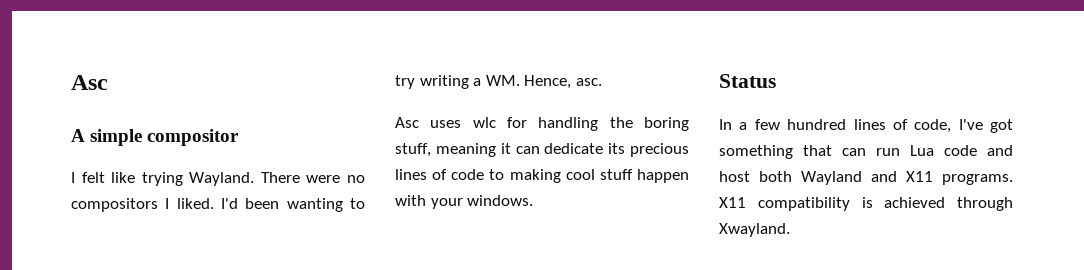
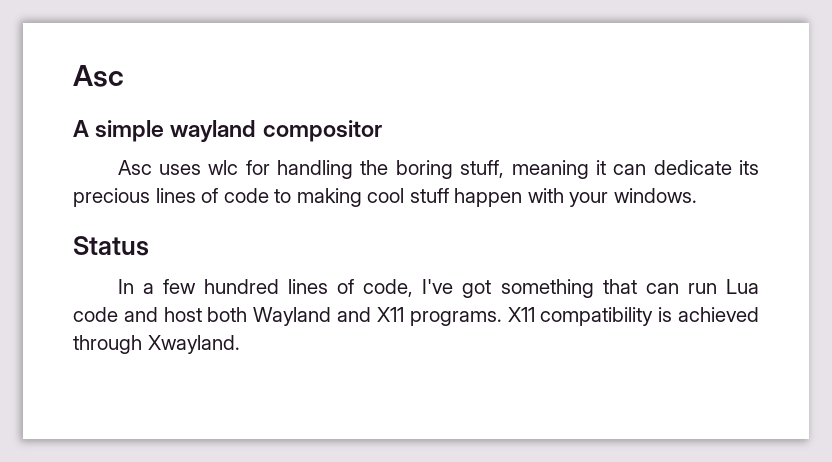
- A simple compositor
+ A simple wayland compositor
- I felt like trying Wayland. There were no compositors I liked. I'd been wanting to try writing a WM. Hence, asc.

